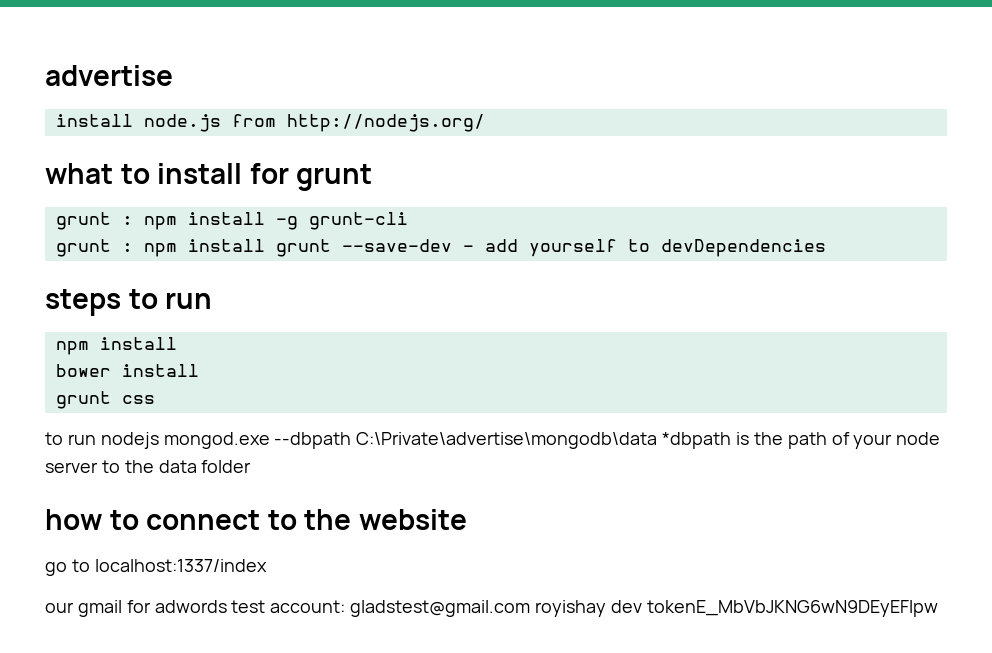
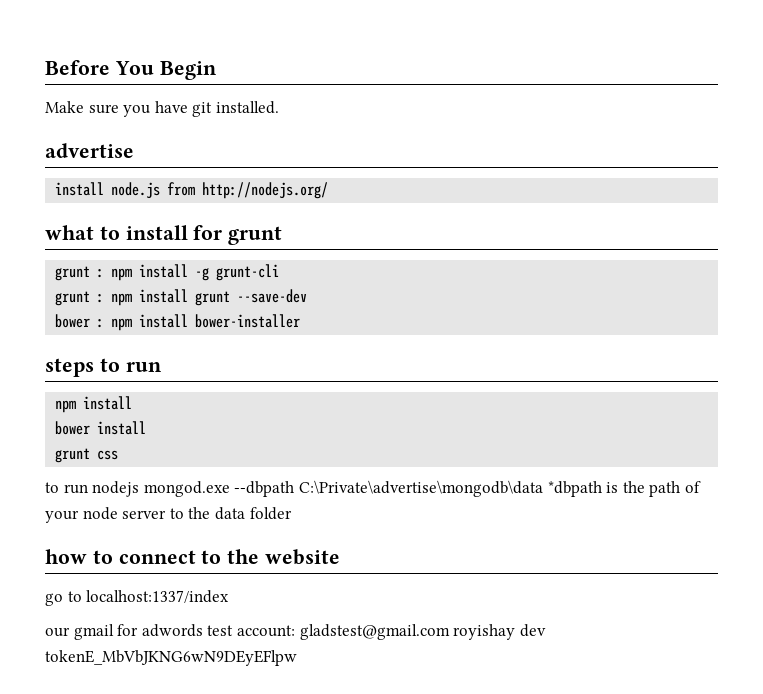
+ Before You Begin
+ Make sure you have git installed.
- grunt : npm install grunt --save-dev - add yourself to devDependencies
+ grunt : npm install grunt --save-dev
+ bower : npm install bower-installer

